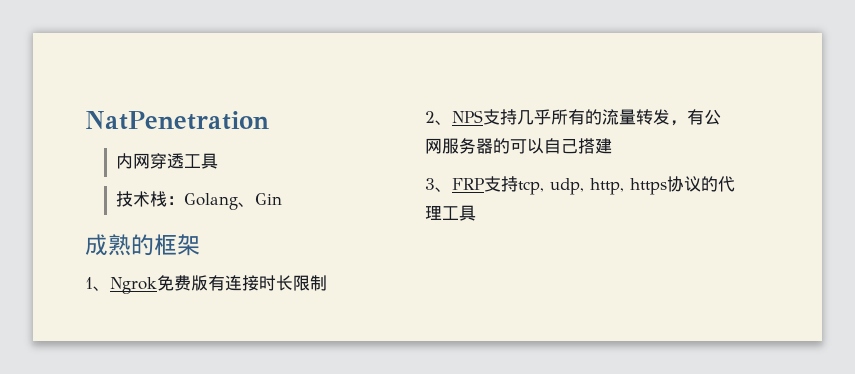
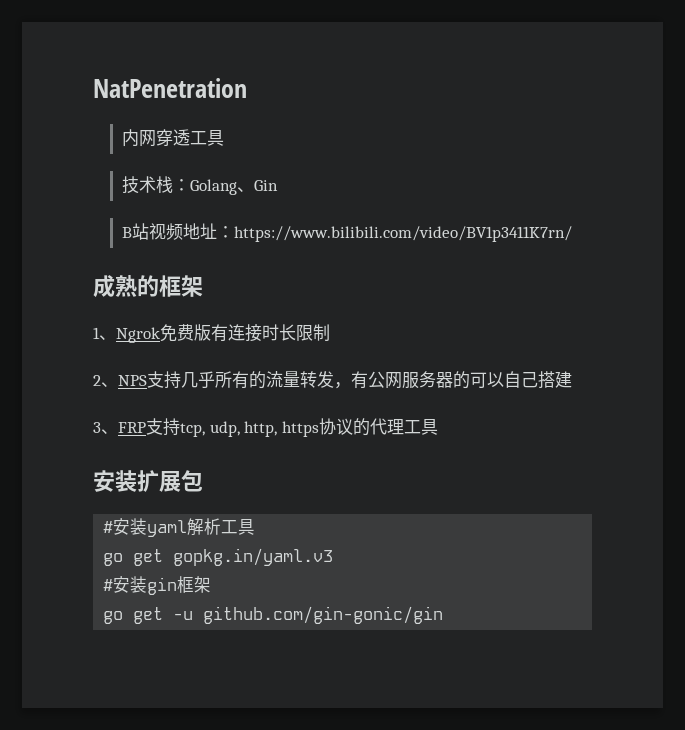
+ B站视频地址：https://www.bilibili.com/video/BV1p3411K7rn/
+ 安装扩展包
+ #安装yaml解析工具
+ go get gopkg.in/yaml.v3
+ #安装gin框架
+ go get -u github.com/gin-gonic/gin

